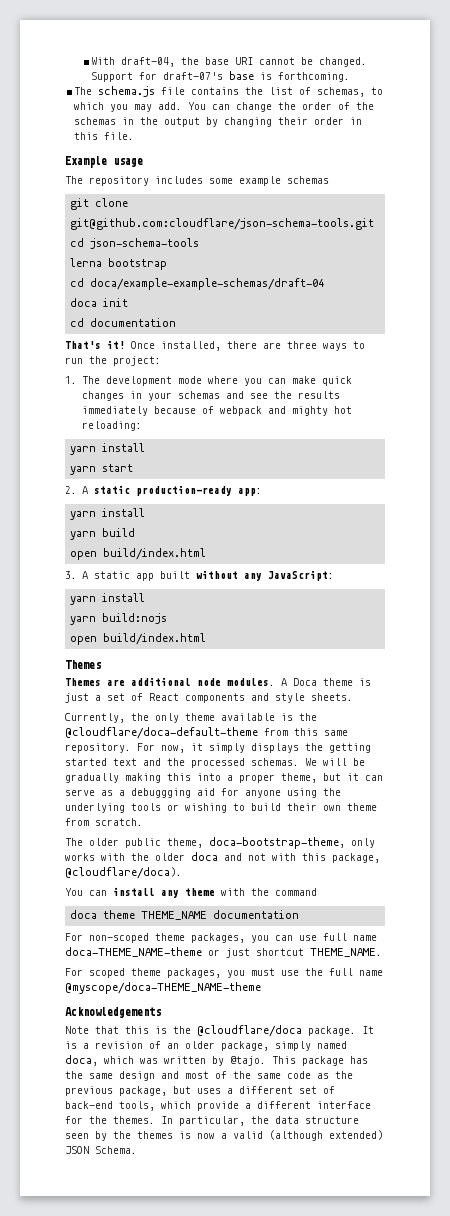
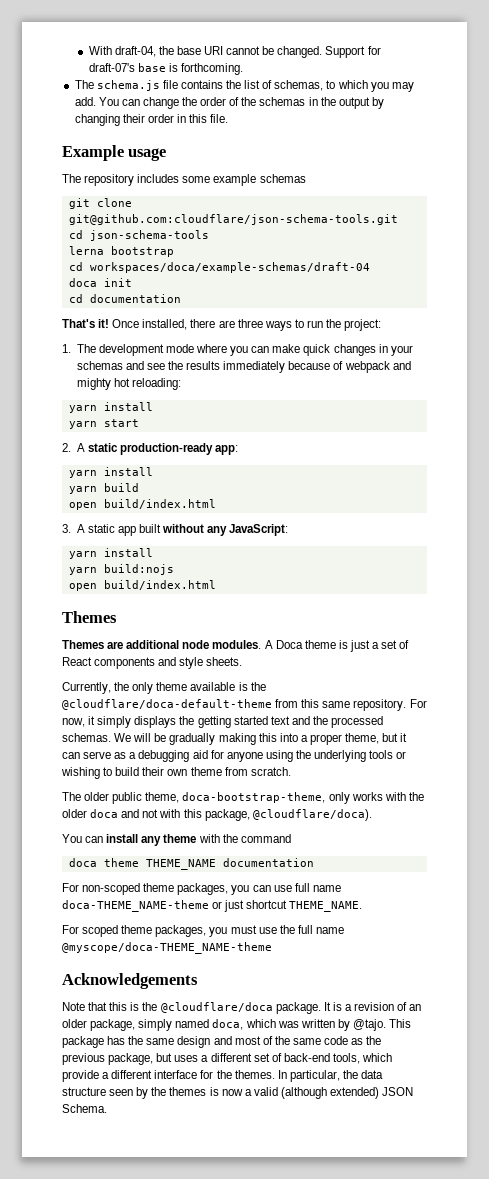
- cd doca/example-example-schemas/draft-04
+ cd workspaces/doca/example-schemas/draft-04
- We will be gradually making this into a proper theme, but it can serve as a debuggging aid for anyone using the underlying tools or wishing to build their own theme from scratch.
+ We will be gradually making this into a proper theme, but it can serve as a debugging aid for anyone using the underlying tools or wishing to build their own theme from scratch.

